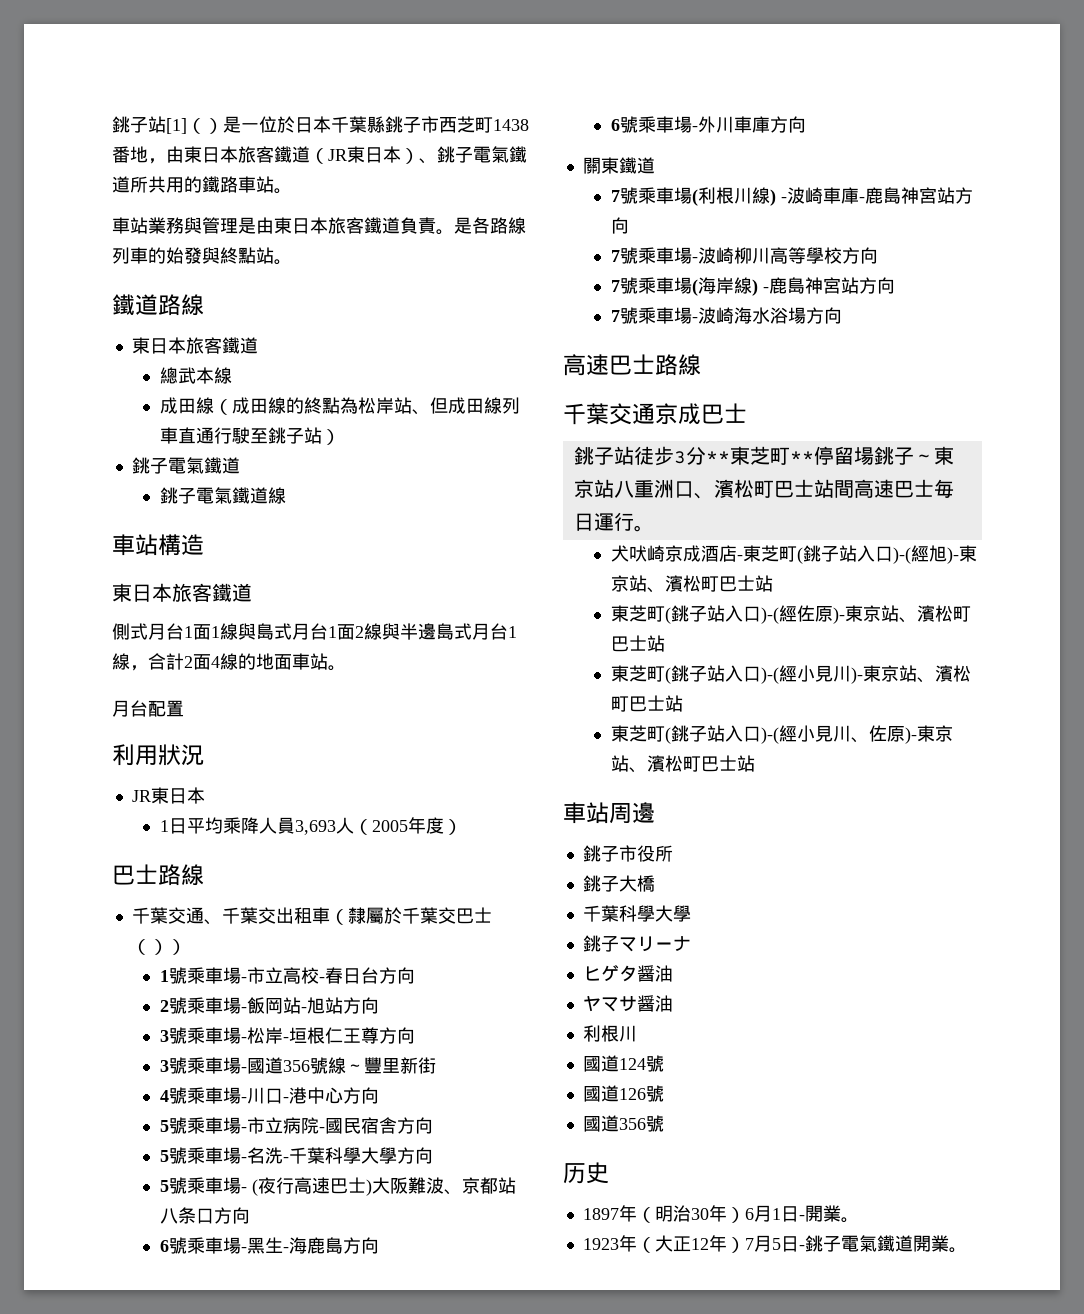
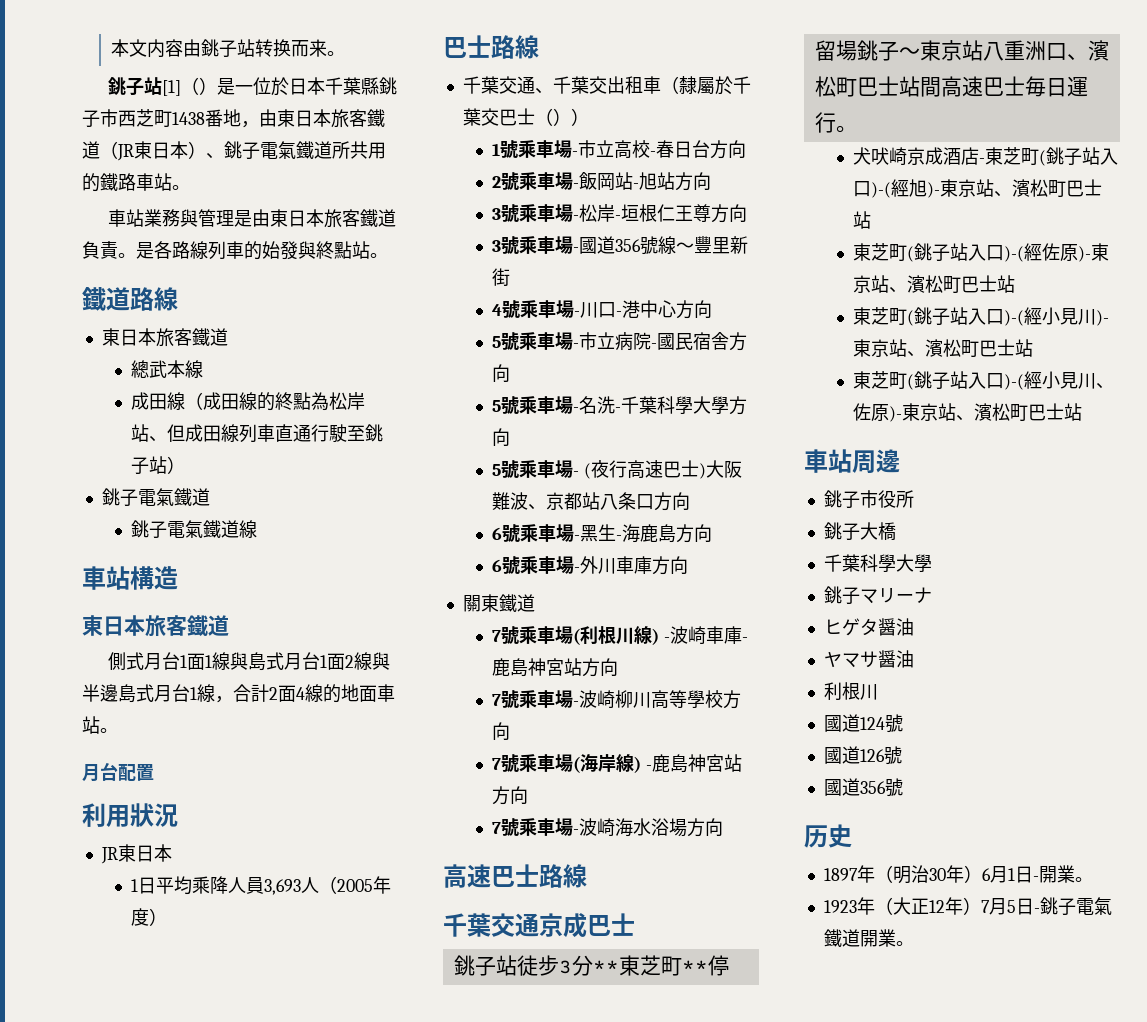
+ 本文内容由銚子站转换而来。

